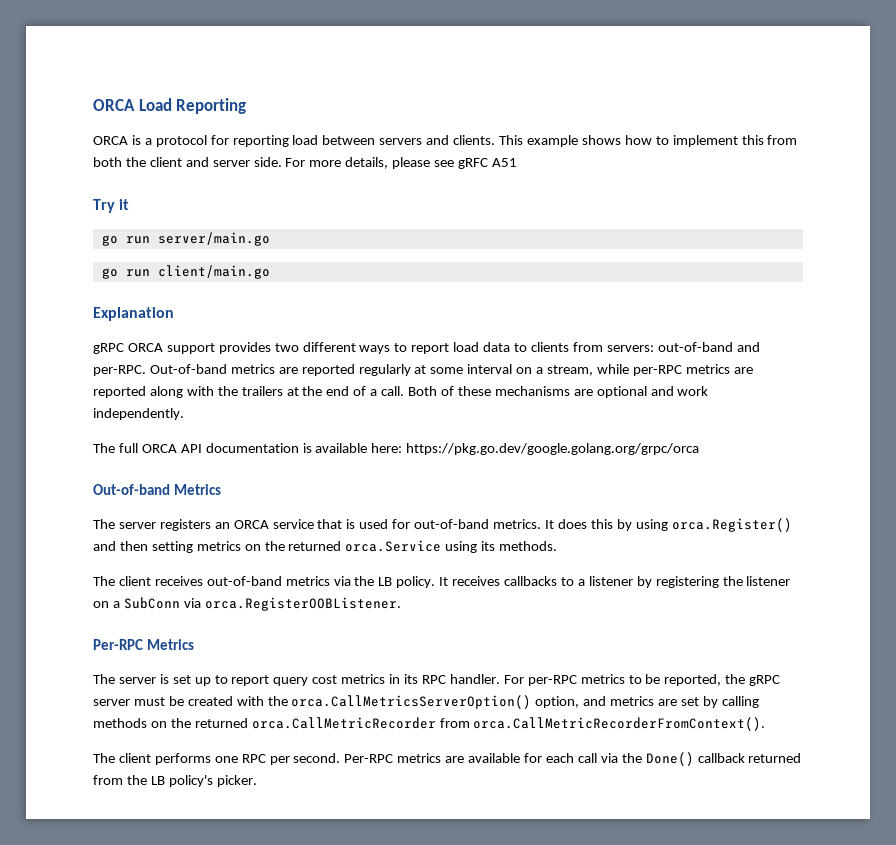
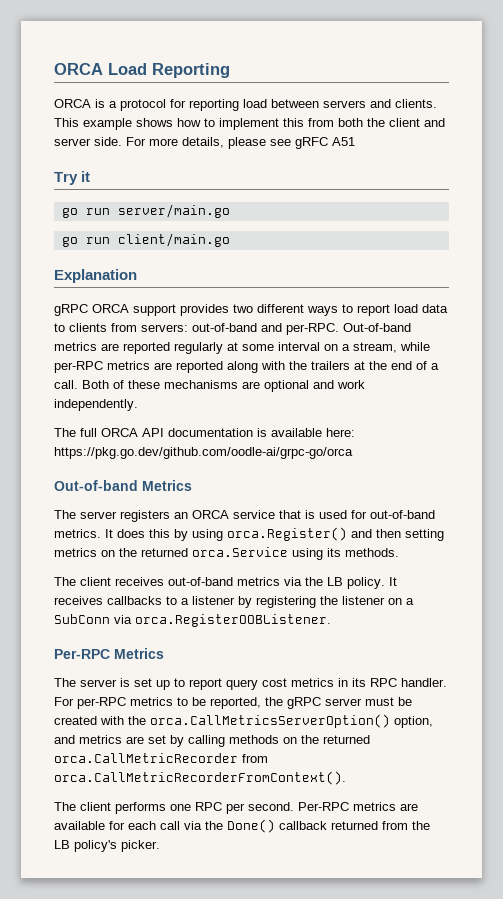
- The full ORCA API documentation is available here: https://pkg.go.dev/google.golang.org/grpc/orca
+ The full ORCA API documentation is available here: https://pkg.go.dev/github.com/oodle-ai/grpc-go/orca

